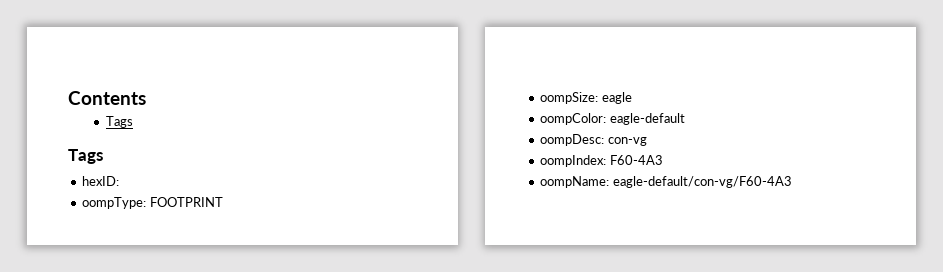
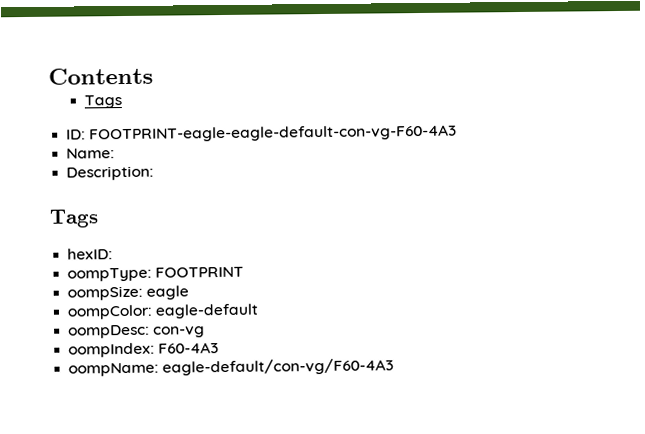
+ ID: FOOTPRINT-eagle-eagle-default-con-vg-F60-4A3
+ Name:
+ Description:

